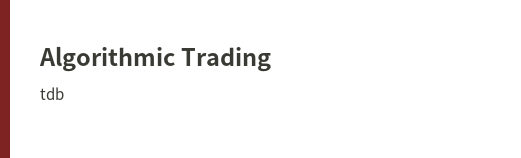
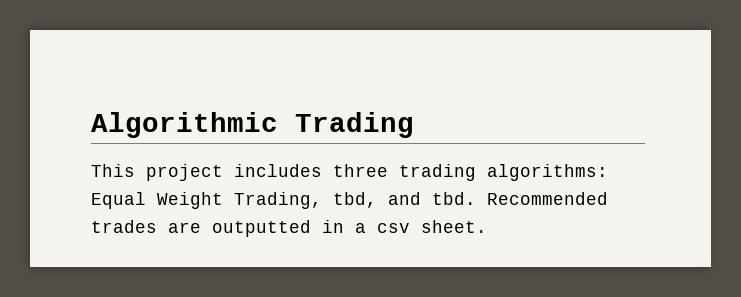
- tdb
+ This project includes three trading algorithms: Equal Weight Trading, tbd, and tbd. Recommended trades are outputted in a csv sheet.

